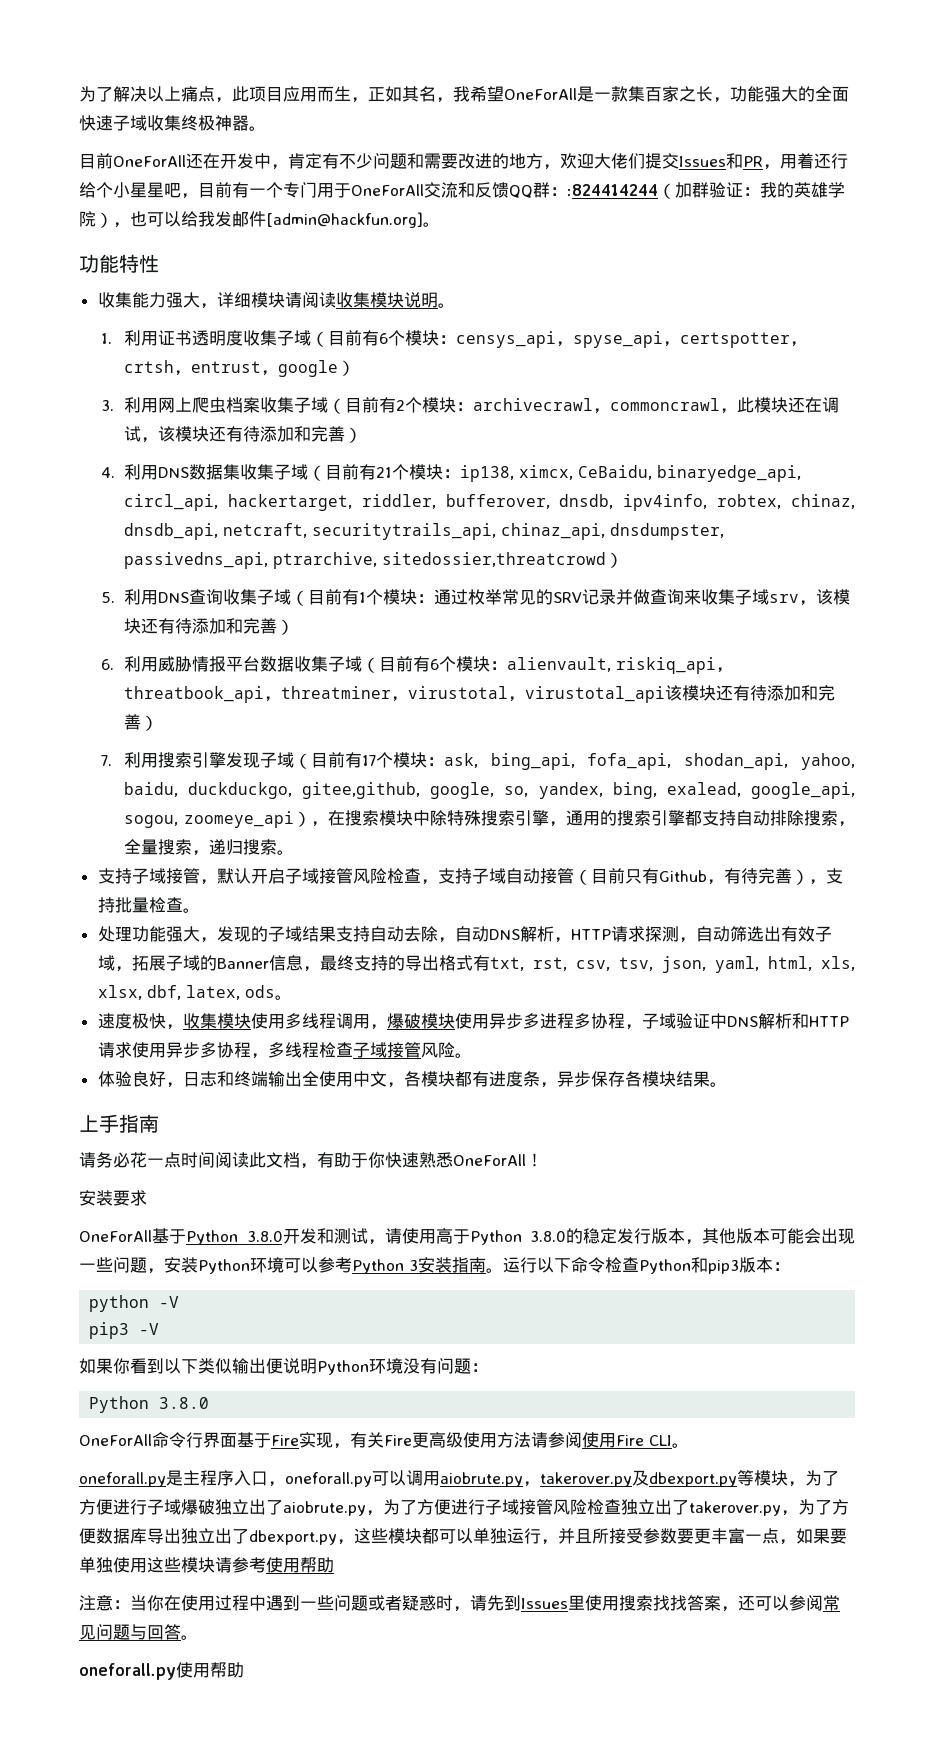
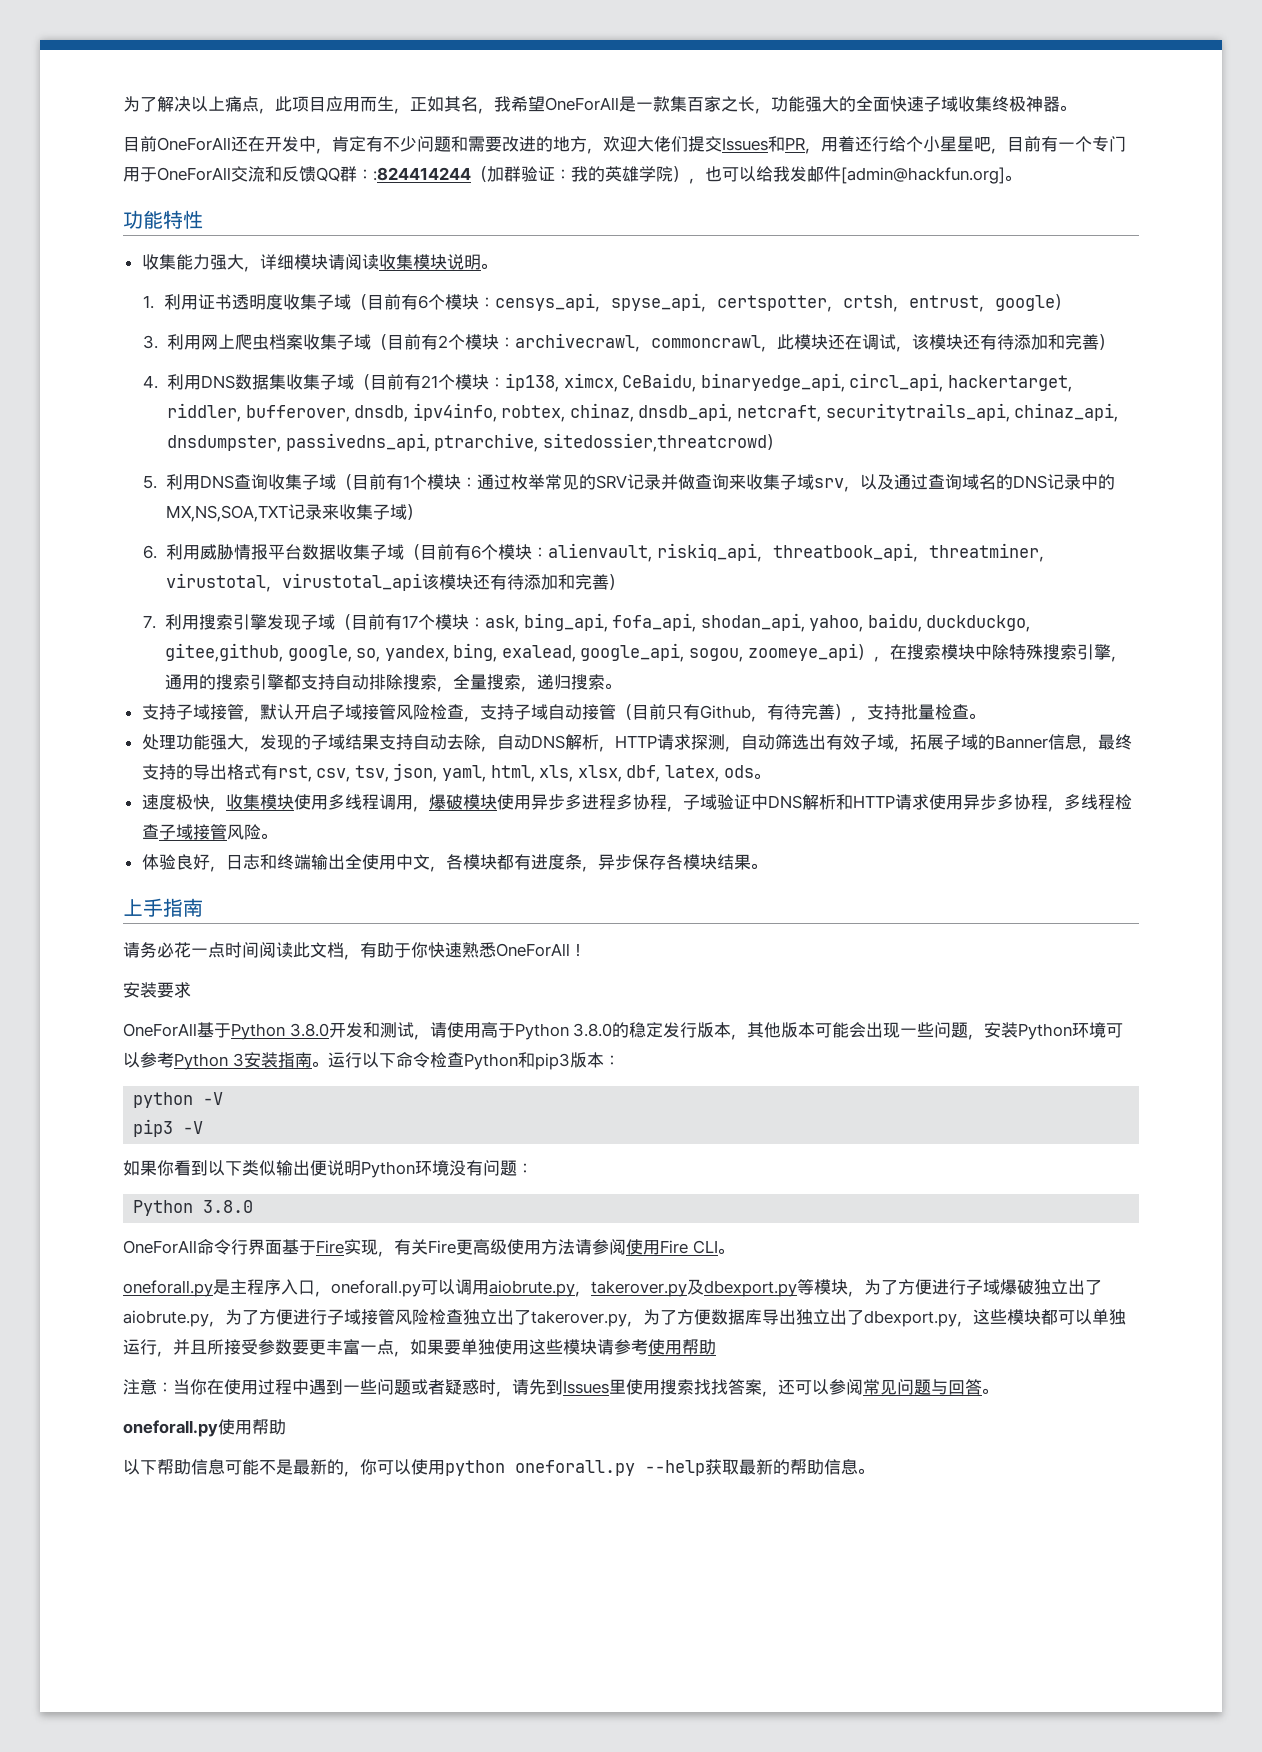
- 5.利用DNS查询收集子域（目前有1个模块：通过枚举常见的SRV记录并做查询来收集子域srv，该模块还有待添加和完善）
+ 5.利用DNS查询收集子域（目前有1个模块：通过枚举常见的SRV记录并做查询来收集子域srv，以及通过查询域名的DNS记录中的MX,NS,SOA,TXT记录来收集子域）
- 处理功能强大，发现的子域结果支持自动去除，自动DNS解析，HTTP请求探测，自动筛选出有效子域，拓展子域的Banner信息，最终支持的导出格式有txt, rst, csv, tsv, json, yaml, html, xls, xlsx, dbf, latex, ods。
+ 处理功能强大，发现的子域结果支持自动去除，自动DNS解析，HTTP请求探测，自动筛选出有效子域，拓展子域的Banner信息，最终支持的导出格式有rst, csv, tsv, json, yaml, html, xls, xlsx, dbf, latex, ods。
+ 以下帮助信息可能不是最新的，你可以使用python oneforall.py --help获取最新的帮助信息。

